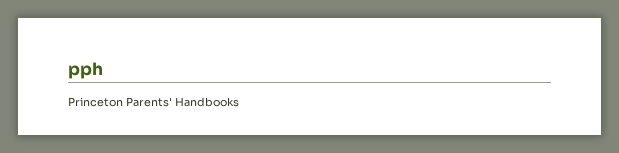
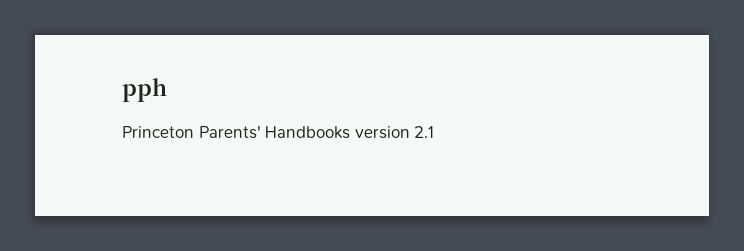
- Princeton Parents' Handbooks
+ Princeton Parents' Handbooks version 2.1

